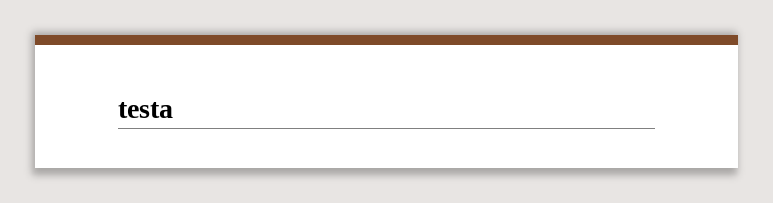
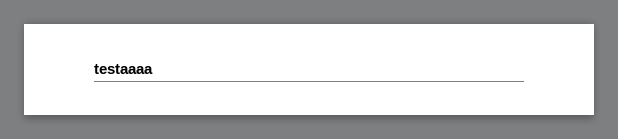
- testa
+ testaaaa

